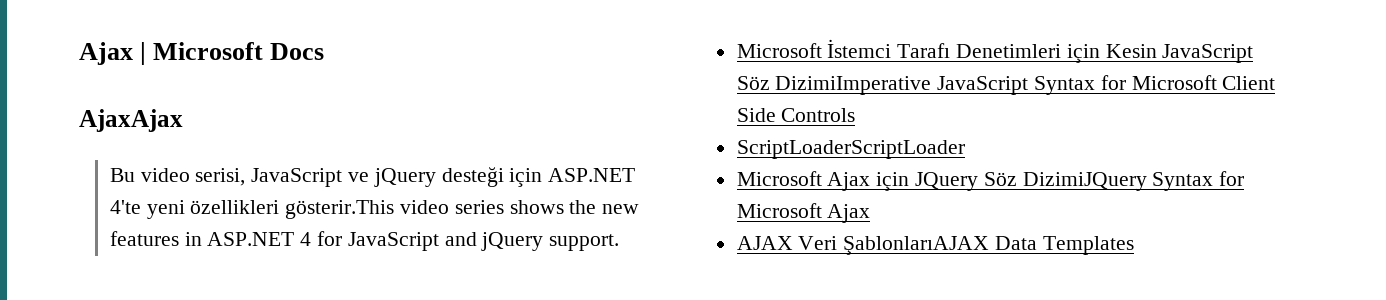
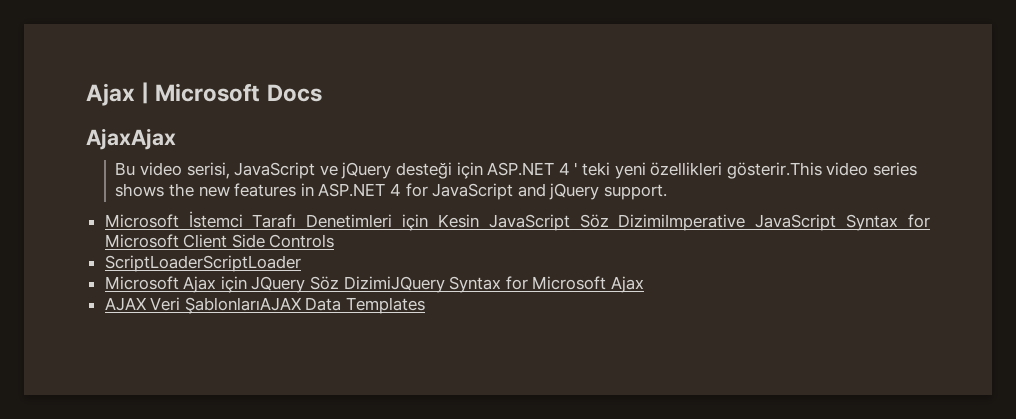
- Bu video serisi, JavaScript ve jQuery desteği için ASP.NET 4'te yeni özellikleri gösterir.This video series shows the new features in ASP.NET 4 for JavaScript and jQuery support.
+ Bu video serisi, JavaScript ve jQuery desteği için ASP.NET 4 ' teki yeni özellikleri gösterir.This video series shows the new features in ASP.NET 4 for JavaScript and jQuery support.

